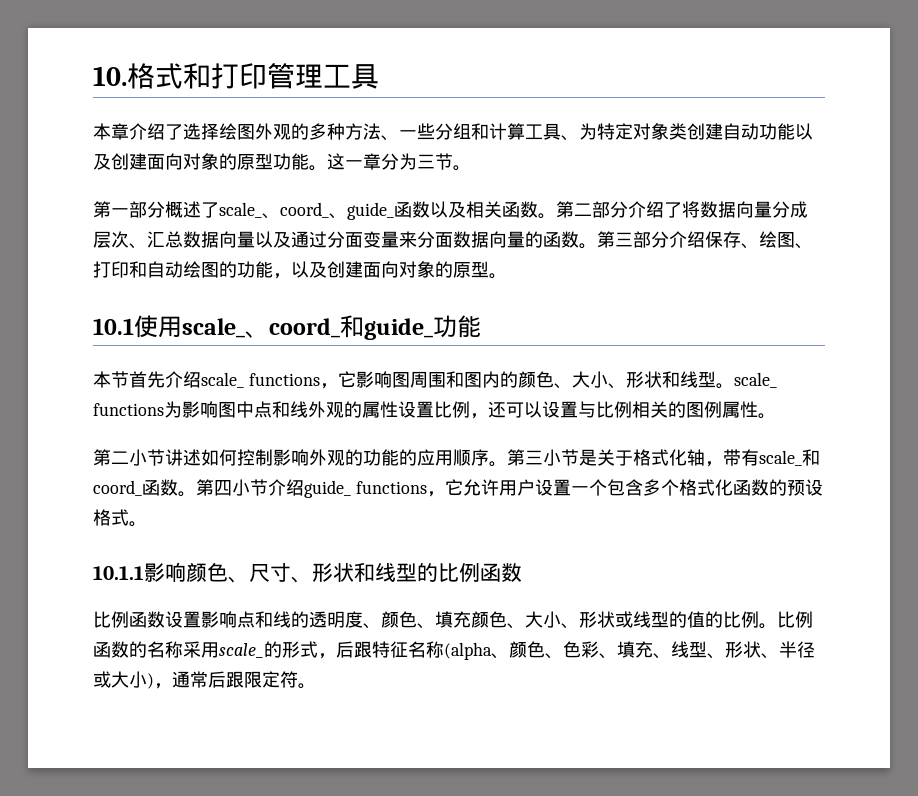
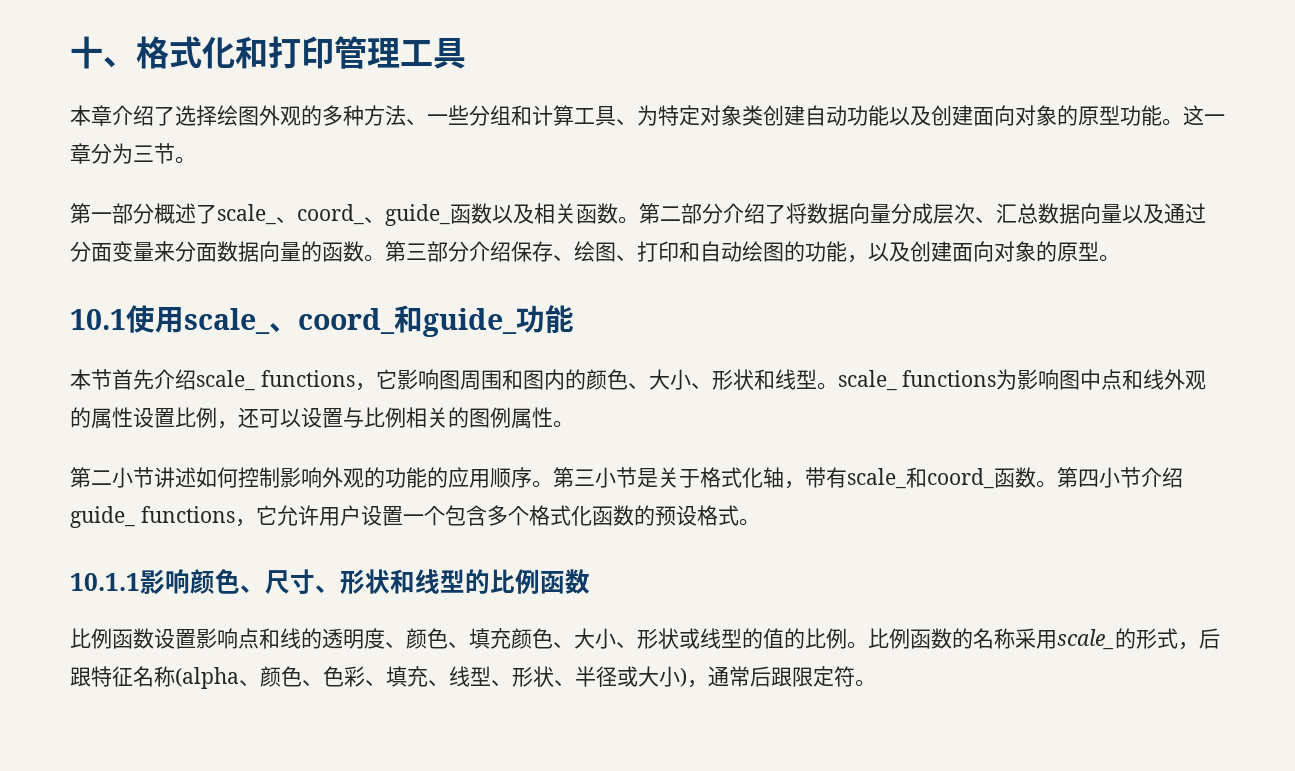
- 10.格式和打印管理工具
+ 十、格式化和打印管理工具

